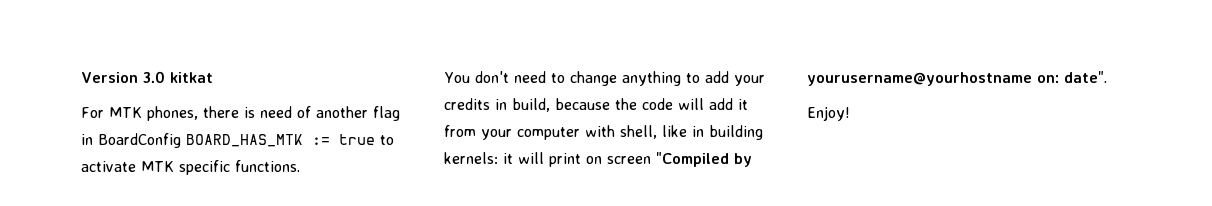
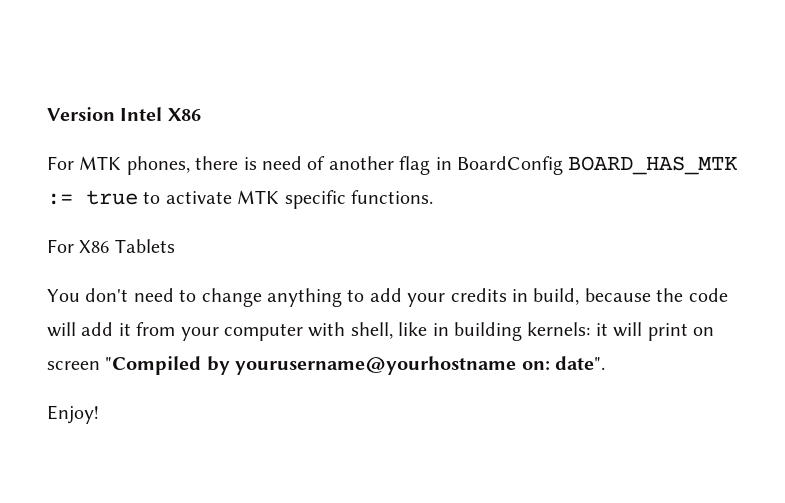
- Version 3.0 kitkat
+ Version Intel X86
+ For X86 Tablets

